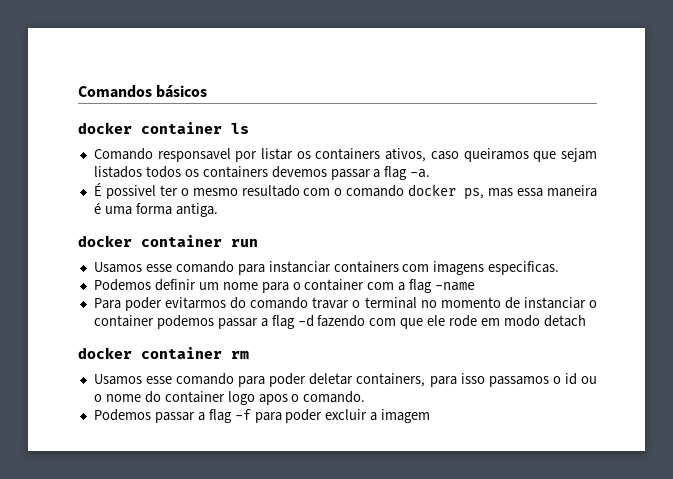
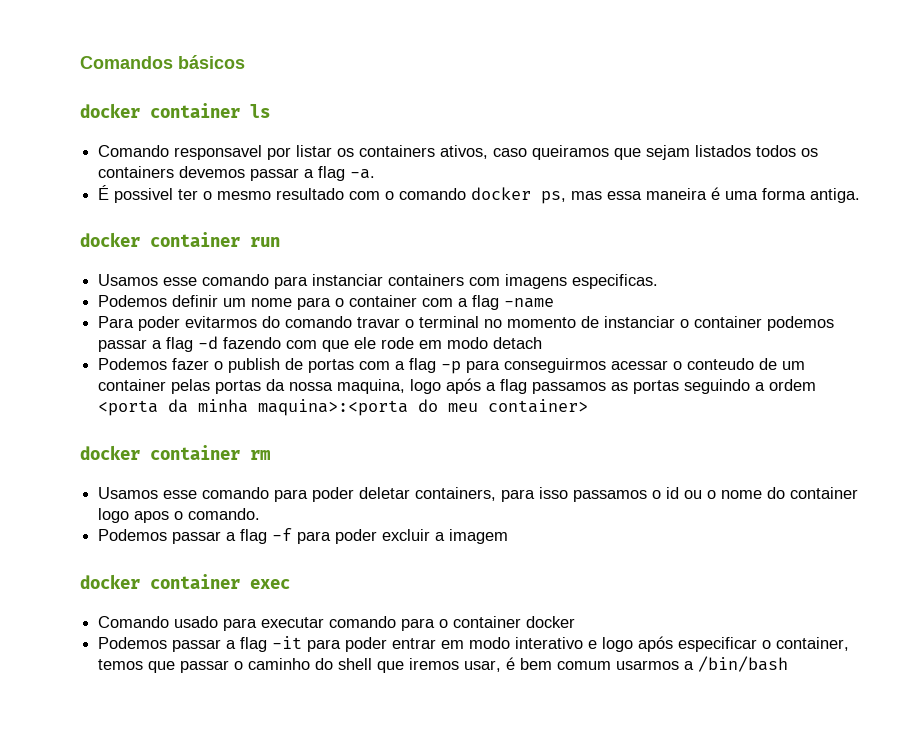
+ Podemos fazer o publish de portas com a flag -p para conseguirmos acessar o conteudo de um container pelas portas da nossa maquina, logo após a flag passamos as portas seguindo a ordem <porta da minha maquina>:<porta do meu container>
+ docker container exec
+ Comando usado para executar comando para o container docker
+ Podemos passar a flag -it para poder entrar em modo interativo e logo após especificar o container, temos que passar o caminho do shell que iremos usar, é bem comum usarmos a /bin/bash

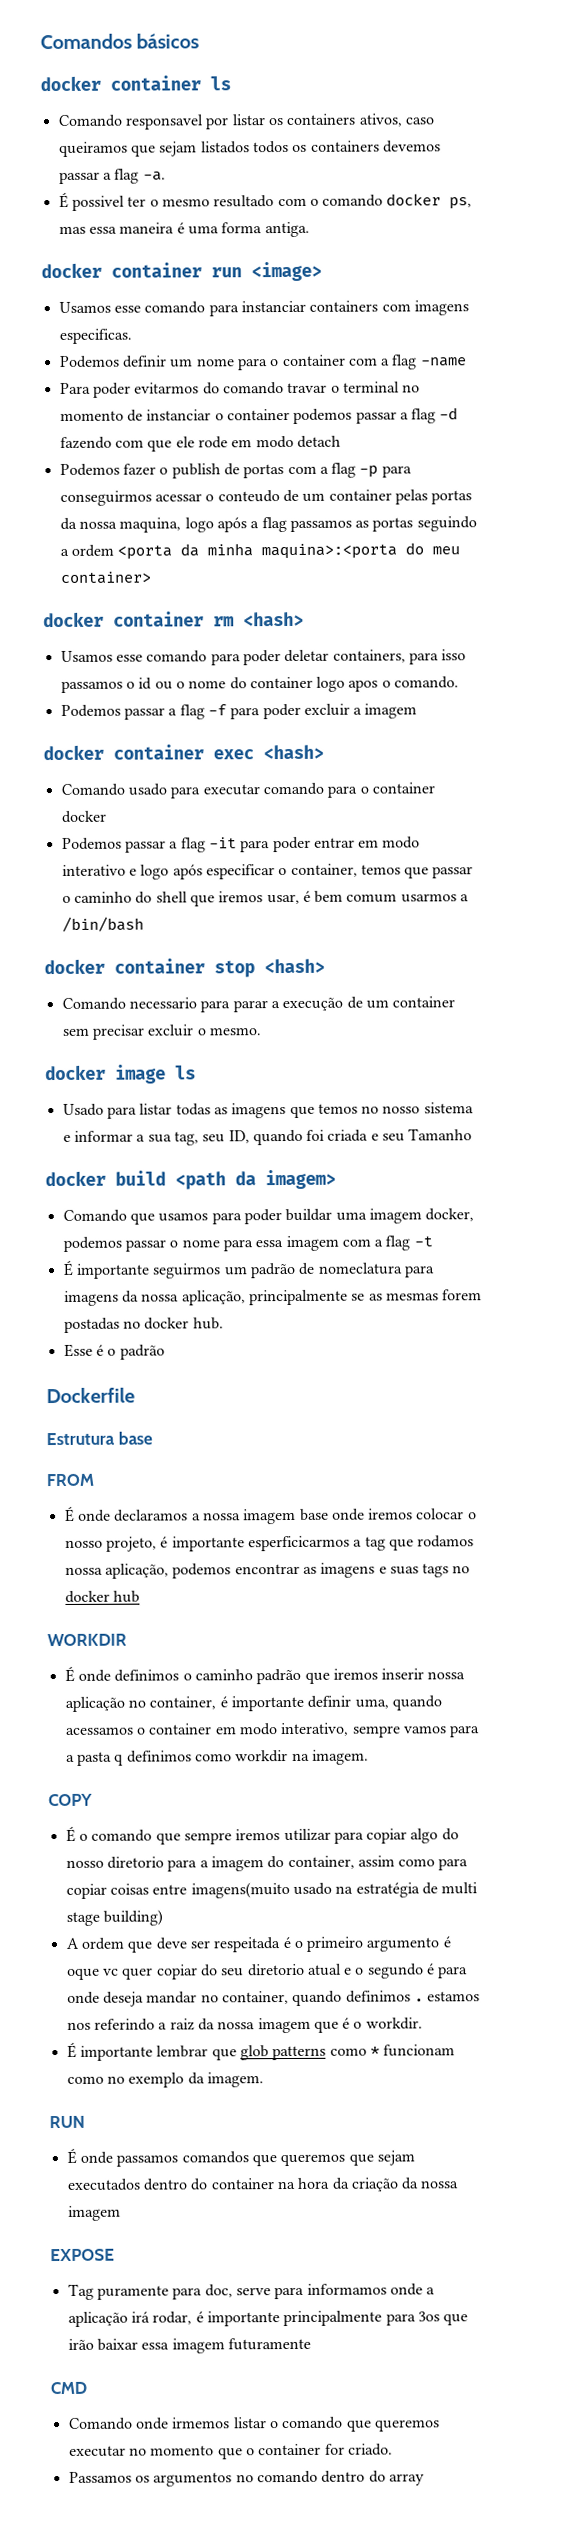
- docker container run
+ docker container run <image>
- docker container rm
+ docker container rm <hash>
- docker container exec
+ docker container exec <hash>
+ docker container stop <hash>
+ Comando necessario para parar a execução de um container sem precisar excluir o mesmo.
+ docker image ls
+ Usado para listar todas as imagens que temos no nosso sistema e informar a sua tag, seu ID, quando foi criada e seu Tamanho
+ docker build <path da imagem>
+ Comando que usamos para poder buildar uma imagem docker, podemos passar o nome para essa imagem com a flag -t
+ É importante seguirmos um padrão de nomeclatura para imagens da nossa aplicação, principalmente se as mesmas forem postadas no docker hub.
+ Esse é o padrão
+ Dockerfile
+ Estrutura base
+ FROM
+ É onde declaramos a nossa imagem base onde iremos colocar o nosso projeto, é importante esperficicarmos a tag que rodamos nossa aplicação, podemos encontrar as imagens e suas tags no docker hub
+ WORKDIR
+ É onde definimos o caminho padrão que iremos inserir nossa aplicação no container, é importante definir uma, quando acessamos o container em modo interativo, sempre vamos para a pasta q definimos como workdir na imagem.
+ COPY
+ É o comando que sempre iremos utilizar para copiar algo do nosso diretorio para a imagem do container, assim como para copiar coisas entre imagens(muito usado na estratégia de multi stage building)
+ A ordem que deve ser respeitada é o primeiro argumento é oque vc quer copiar do seu diretorio atual e o segundo é para onde deseja mandar no container, quando definimos . estamos nos referindo a raiz da nossa imagem que é o workdir.
+ É importante lembrar que glob patterns como * funcionam como no exemplo da imagem.
+ RUN
+ É onde passamos comandos que queremos que sejam executados dentro do container na hora da criação da nossa imagem
+ EXPOSE
+ Tag puramente para doc, serve para informamos onde a aplicação irá rodar, é importante principalmente para 3os que irão baixar essa imagem futuramente
+ CMD
+ Comando onde irmemos listar o comando que queremos executar no momento que o container for criado.
+ Passamos os argumentos no comando dentro do array

